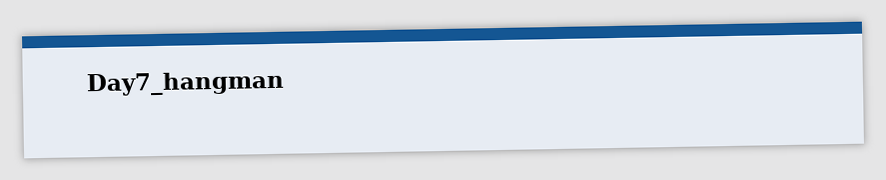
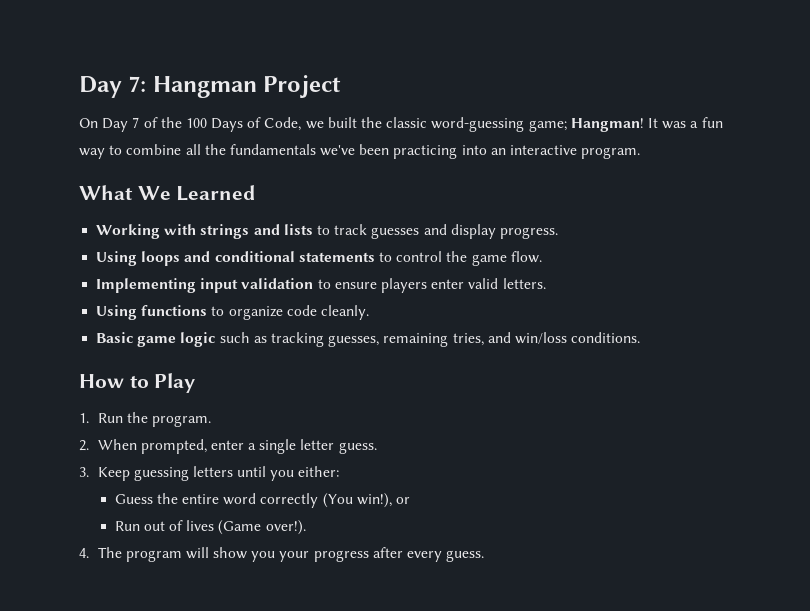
- Day7_hangman
+ Day 7: Hangman Project
+ On Day 7 of the 100 Days of Code, we built the classic word-guessing game; Hangman! It was a fun way to combine all the fundamentals we've been practicing into an interactive program.
+ What We Learned
+ Working with strings and lists to track guesses and display progress.
+ Using loops and conditional statements to control the game flow.
+ Implementing input validation to ensure players enter valid letters.
+ Using functions to organize code cleanly.
+ Basic game logic such as tracking guesses, remaining tries, and win/loss conditions.
+ How to Play
+ 1. Run the program.
+ 2. When prompted, enter a single letter guess.
+ 3. Keep guessing letters until you either:
+ Guess the entire word correctly (You win!), or
+ Run out of lives (Game over!).
+ 4. The program will show you your progress after every guess.

